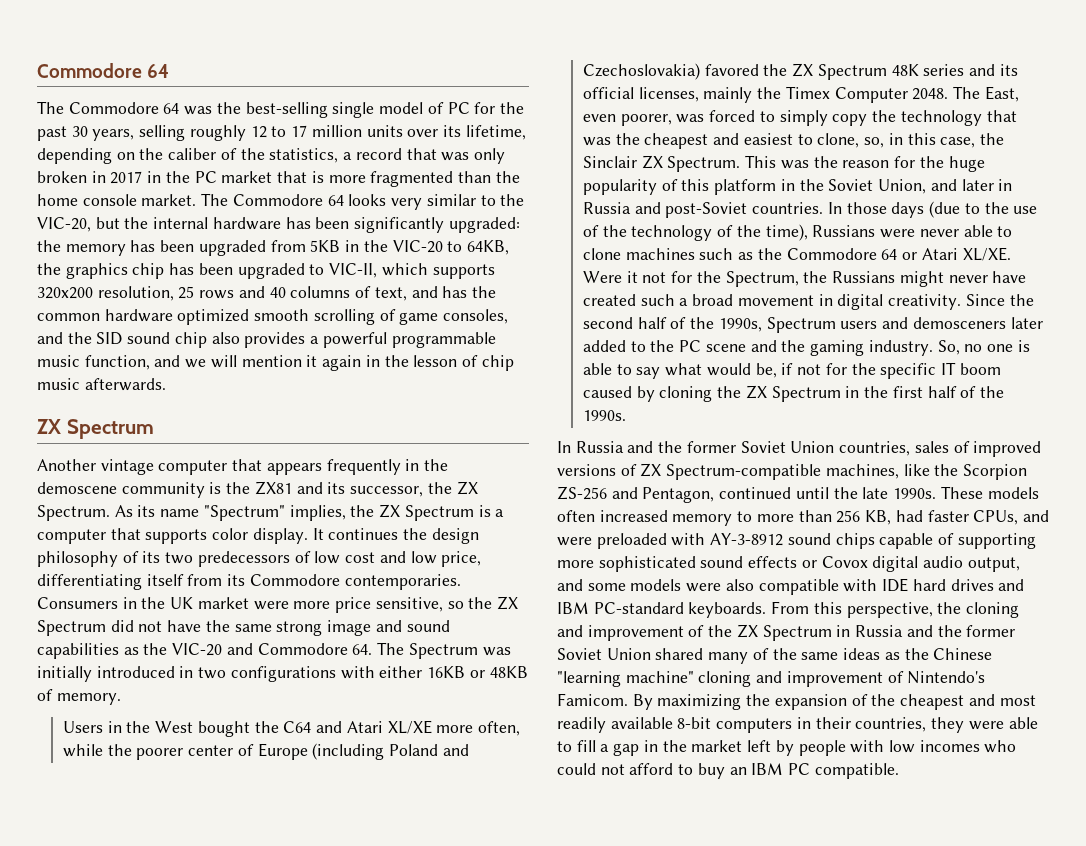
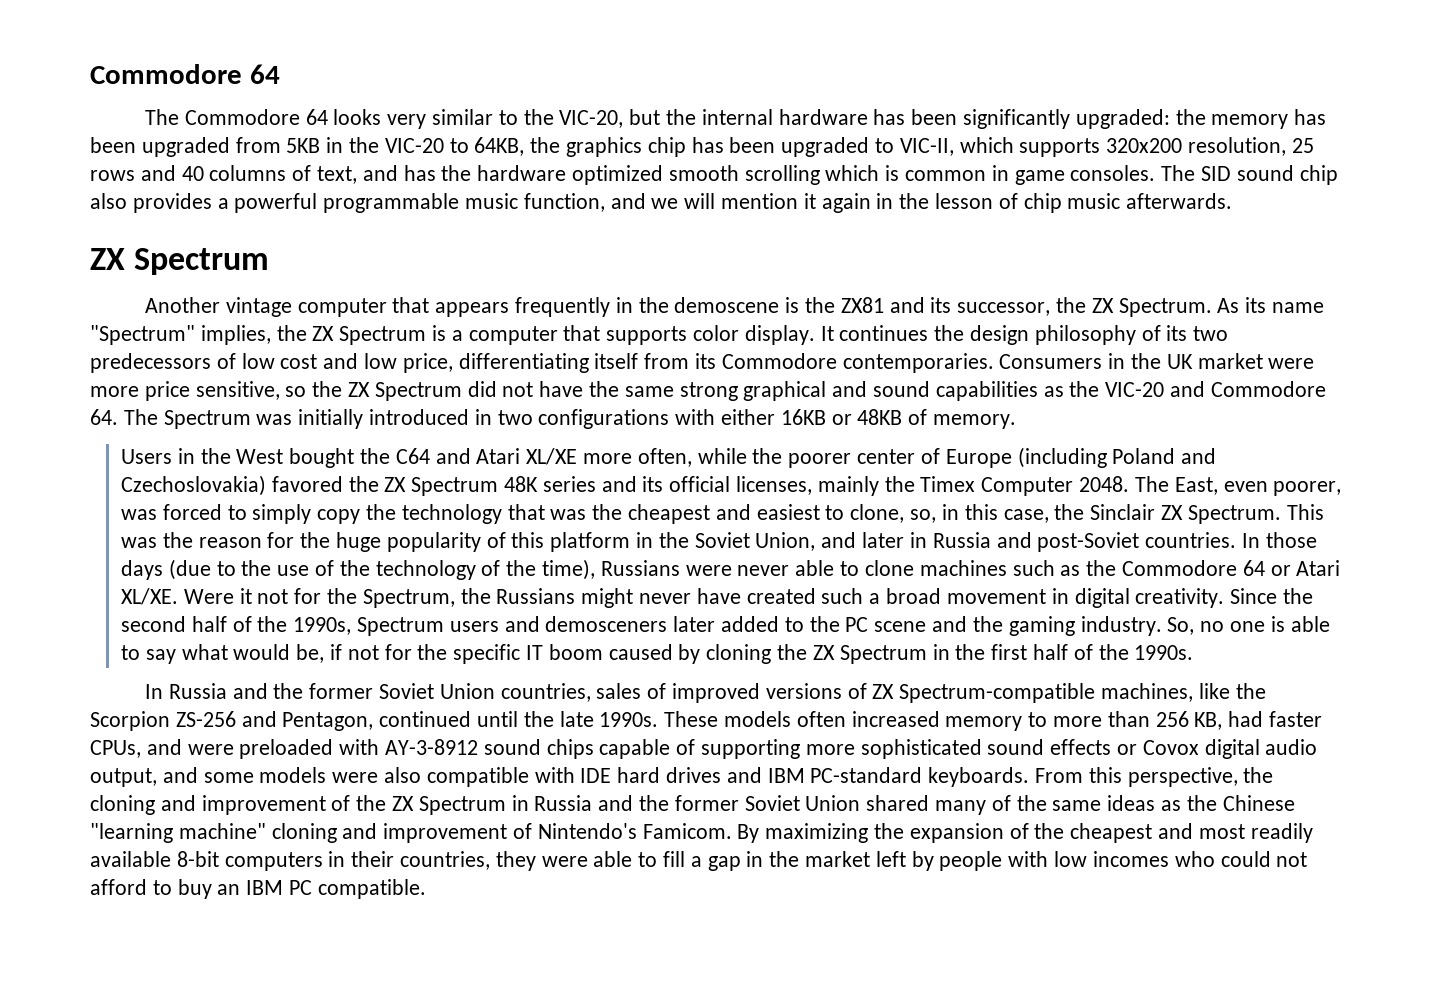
- The Commodore 64 was the best-selling single model of PC for the past 30 years, selling roughly 12 to 17 million units over its lifetime, depending on the caliber of the statistics, a record that was only broken in 2017 in the PC market that is more fragmented than the home console market. The Commodore 64 looks very similar to the VIC-20, but the internal hardware has been significantly upgraded:
+ The Commodore 64 looks very similar to the VIC-20, but the internal hardware has been significantly upgraded:
- the memory has been upgraded from 5KB in the VIC-20 to 64KB, the graphics chip has been upgraded to VIC-II, which supports 320x200 resolution, 25 rows and 40 columns of text, and has the common hardware optimized smooth scrolling of game consoles, and the SID sound chip also provides a powerful programmable music function, and we will mention it again in the lesson of chip music afterwards.
+ the memory has been upgraded from 5KB in the VIC-20 to 64KB, the graphics chip has been upgraded to VIC-II, which supports 320x200 resolution, 25 rows and 40 columns of text, and has the hardware optimized smooth scrolling which is common in game consoles. The SID sound chip also provides a powerful programmable music function, and we will mention it again in the lesson of chip music afterwards.
- Another vintage computer that appears frequently in the demoscene community is the ZX81 and its successor, the ZX Spectrum.
+ Another vintage computer that appears frequently in the demoscene is the ZX81 and its successor, the ZX Spectrum.
- Consumers in the UK market were more price sensitive, so the ZX Spectrum did not have the same strong image and sound capabilities as the VIC-20 and Commodore 64. The Spectrum was initially introduced in two configurations with either 16KB or 48KB of memory.
+ Consumers in the UK market were more price sensitive, so the ZX Spectrum did not have the same strong graphical and sound capabilities as the VIC-20 and Commodore 64. The Spectrum was initially introduced in two configurations with either 16KB or 48KB of memory.

